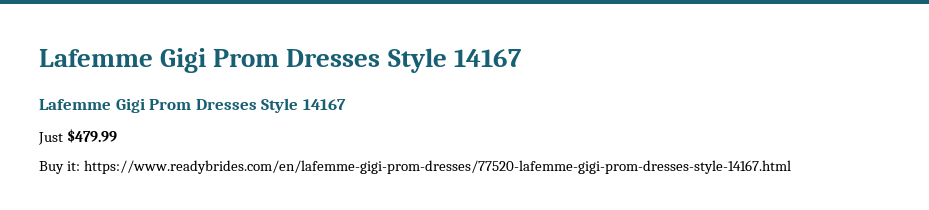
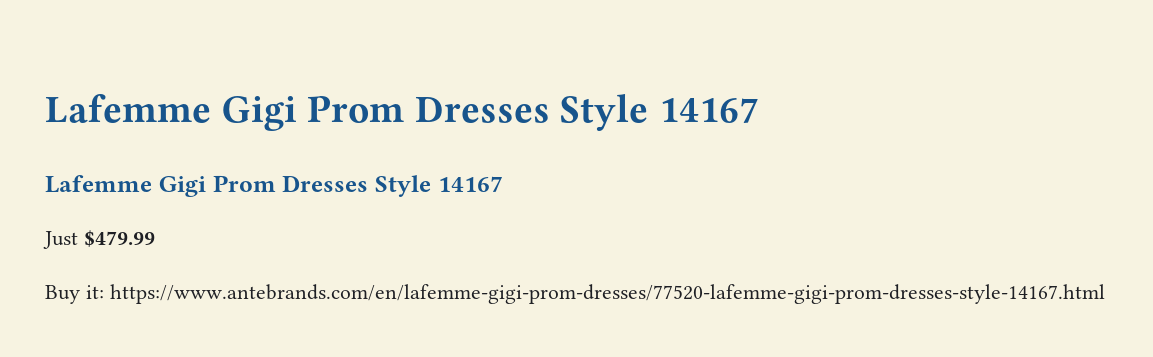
- Buy it: https://www.readybrides.com/en/lafemme-gigi-prom-dresses/77520-lafemme-gigi-prom-dresses-style-14167.html
+ Buy it: https://www.antebrands.com/en/lafemme-gigi-prom-dresses/77520-lafemme-gigi-prom-dresses-style-14167.html

